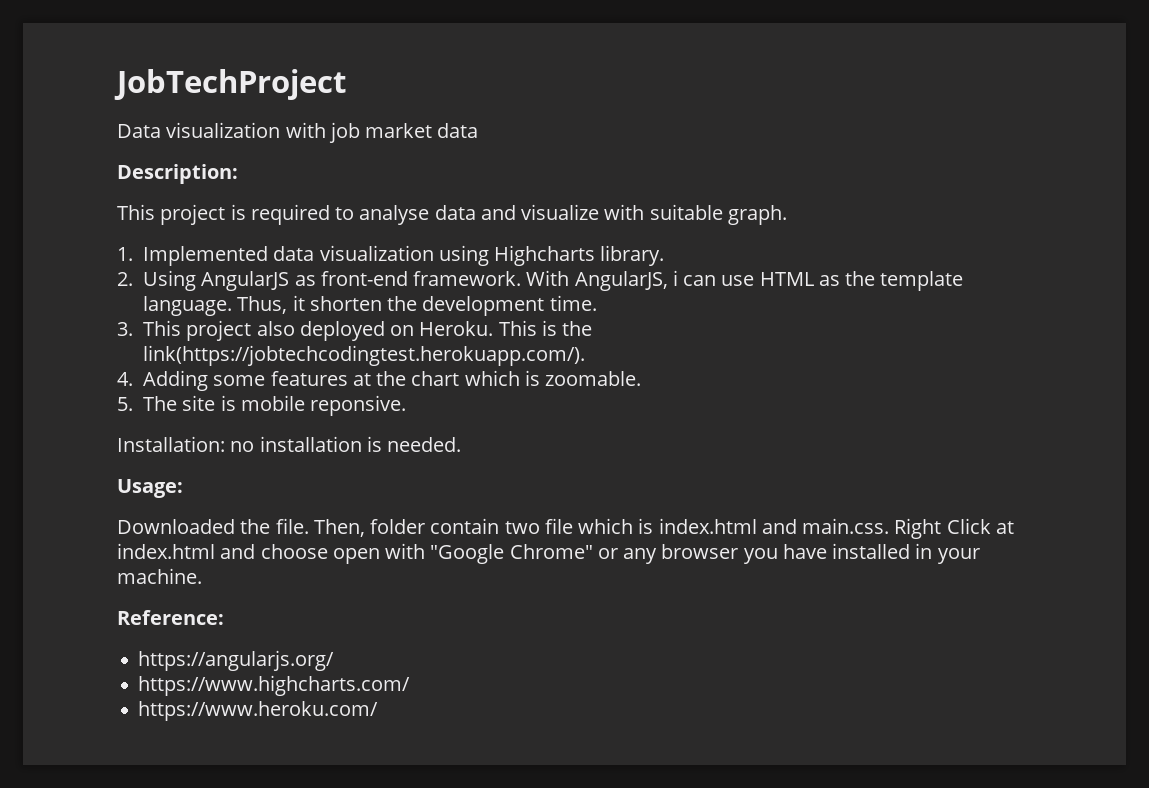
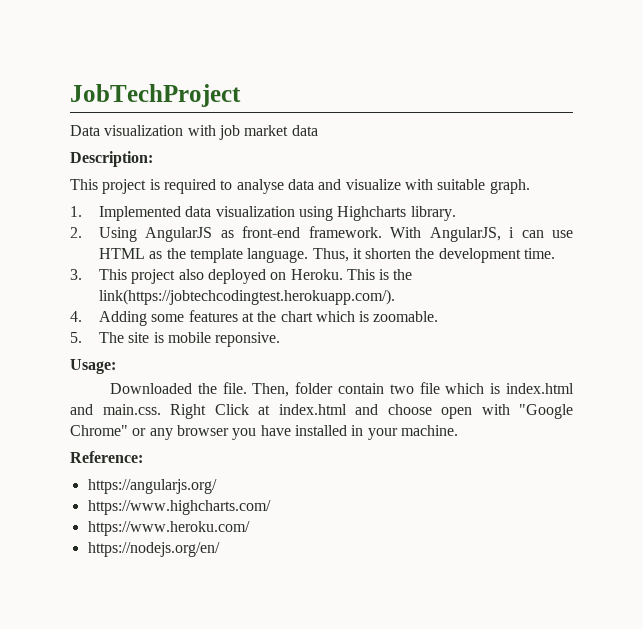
- Installation: no installation is needed.
+ https://nodejs.org/en/

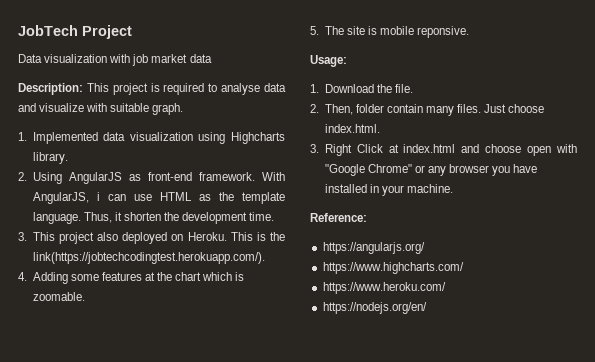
- JobTechProject
+ JobTech Project
- Description:
- This project is required to analyse data and visualize with suitable graph.
+ Description: This project is required to analyse data and visualize with suitable graph.
- Downloaded the file. Then, folder contain two file which is index.html and main.css. Right Click at index.html and choose open with "Google Chrome" or any browser you have installed in your machine.
+ 1. Download the file.
+ 2. Then, folder contain many files. Just choose index.html.
+ 3. Right Click at index.html and choose open with "Google Chrome" or any browser you have installed in your machine.

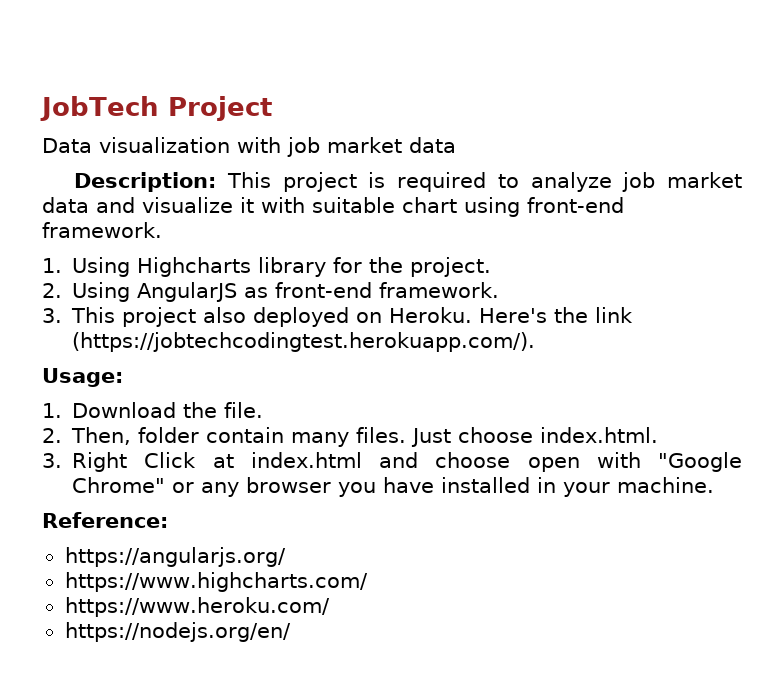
- Description: This project is required to analyse data and visualize with suitable graph.
- 1. Implemented data visualization using Highcharts library.
+ Description: This project is required to analyze job market data and visualize it with suitable chart using front-end framework.
+ 1. Using Highcharts library for the project.
- With AngularJS, i can use HTML as the template language. Thus, it shorten the development time.
- This is the link(https://jobtechcodingtest.herokuapp.com/).
- 4. Adding some features at the chart which is zoomable.
- 5. The site is mobile reponsive.
+ Here's the link (https://jobtechcodingtest.herokuapp.com/).

